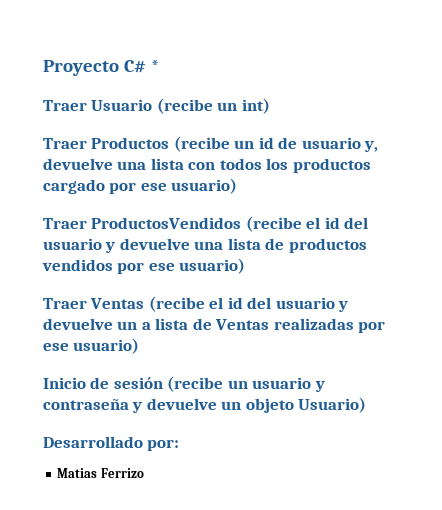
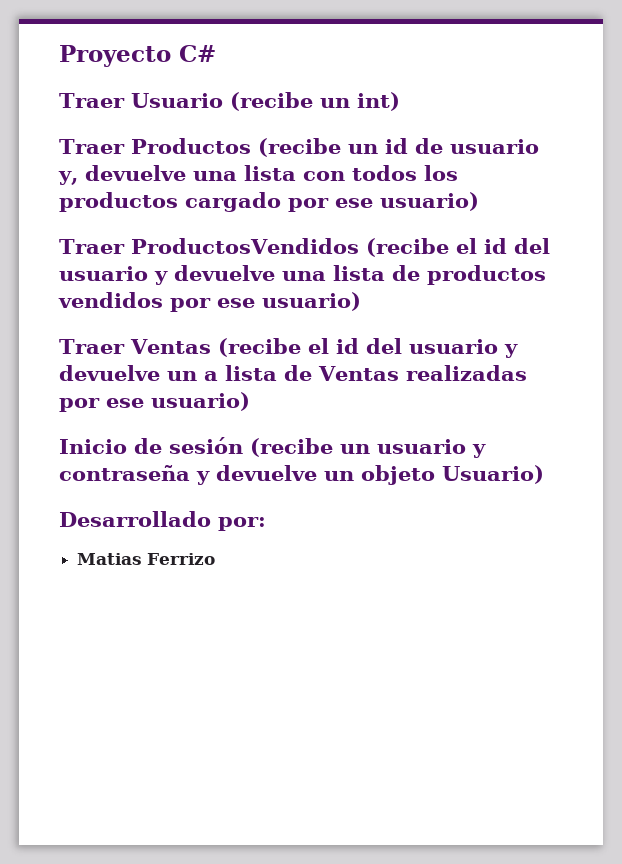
- Proyecto C# *
+ Proyecto C#

